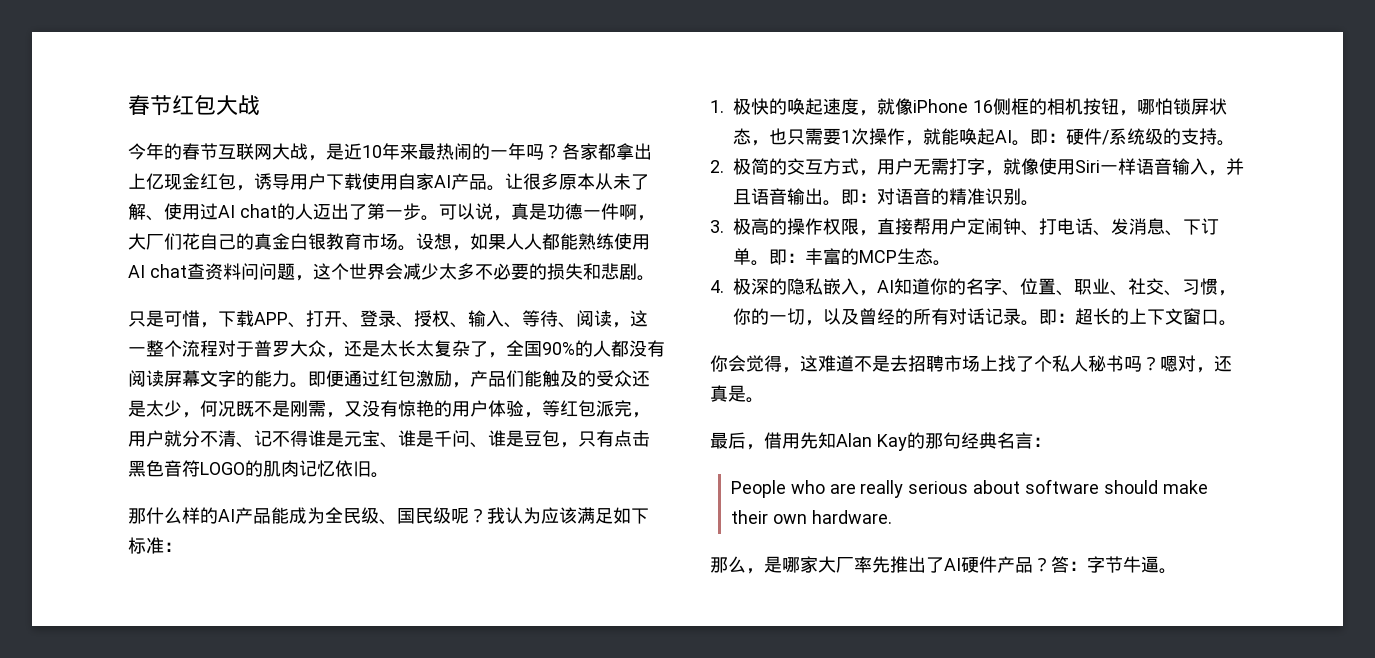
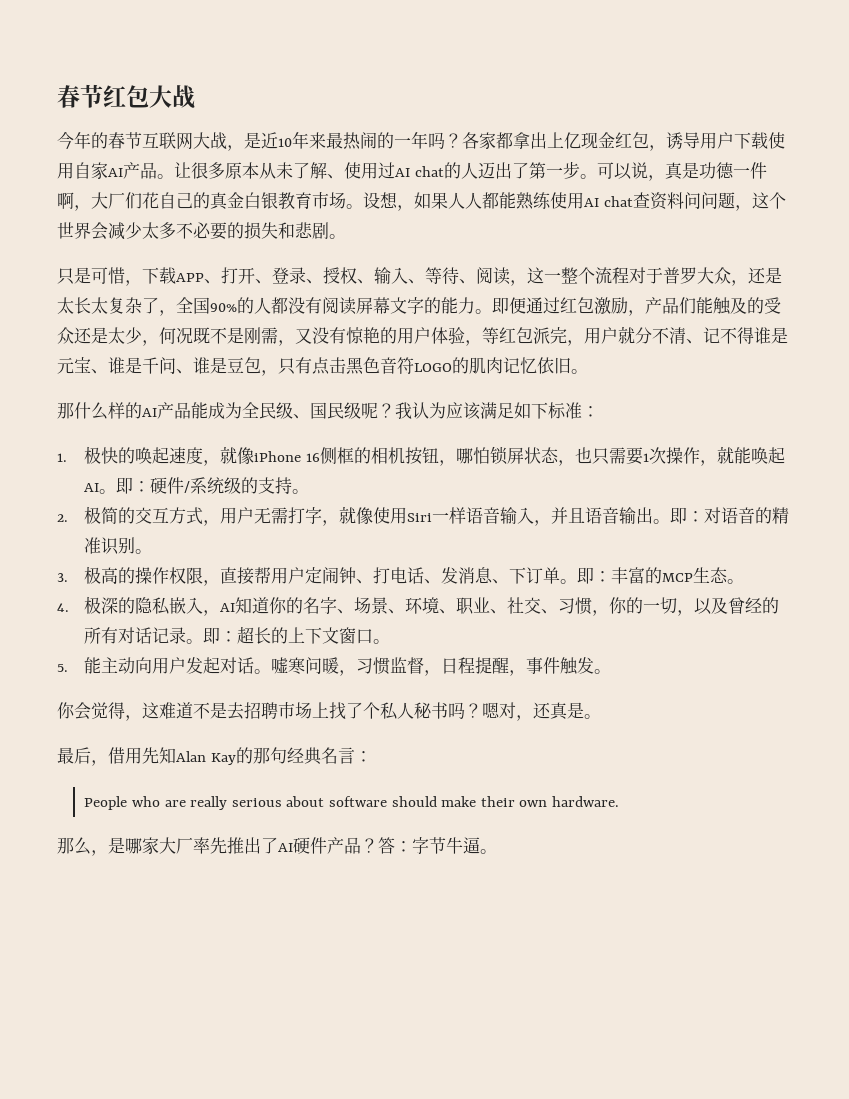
- 4.极深的隐私嵌入，AI知道你的名字、位置、职业、社交、习惯，你的一切，以及曾经的所有对话记录。
+ 4.极深的隐私嵌入，AI知道你的名字、场景、环境、职业、社交、习惯，你的一切，以及曾经的所有对话记录。
+ 5.能主动向用户发起对话。嘘寒问暖，习惯监督，日程提醒，事件触发。

